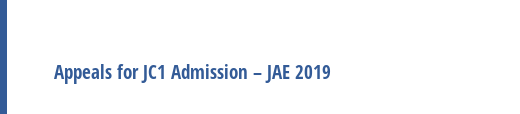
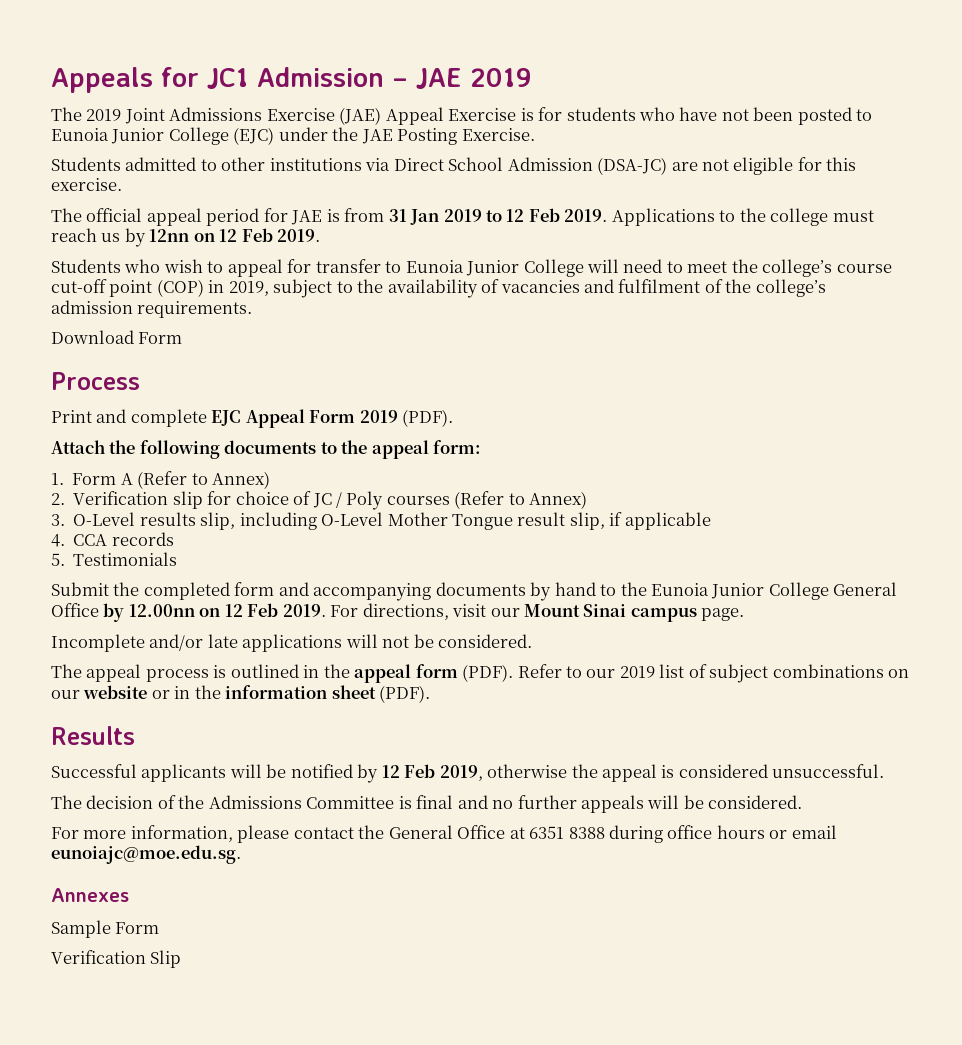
+ The 2019 Joint Admissions Exercise (JAE) Appeal Exercise is for students who have not been posted to Eunoia Junior College (EJC) under the JAE Posting Exercise.
+ Students admitted to other institutions via Direct School Admission (DSA-JC) are not eligible for this exercise.
+ The official appeal period for JAE is from 31 Jan 2019 to 12 Feb 2019. Applications to the college must reach us by 12nn on 12 Feb 2019.
+ Students who wish to appeal for transfer to Eunoia Junior College will need to meet the college’s course cut-off point (COP) in 2019, subject to the availability of vacancies and fulfilment of the college’s admission requirements.
+ Download Form
+ Process
+ Print and complete EJC Appeal Form 2019 (PDF).
+ Attach the following documents to the appeal form:
+ 1. Form A (Refer to Annex)
+ 2. Verification slip for choice of JC / Poly courses (Refer to Annex)
+ 3. O-Level results slip, including O-Level Mother Tongue result slip, if applicable
+ 4. CCA records
+ 5. Testimonials
+ Submit the completed form and accompanying documents by hand to the Eunoia Junior College General Office by 12.00nn on 12 Feb 2019. For directions, visit our Mount Sinai campus page.
+ Incomplete and/or late applications will not be considered.
+ The appeal process is outlined in the appeal form (PDF). Refer to our 2019 list of subject combinations on our website or in the information sheet (PDF).
+ Results
+ Successful applicants will be notified by 12 Feb 2019, otherwise the appeal is considered unsuccessful.
+ The decision of the Admissions Committee is final and no further appeals will be considered.
+ For more information, please contact the General Office at 6351 8388 during office hours or email eunoiajc@moe.edu.sg.
+ Annexes
+ Sample Form
+ Verification Slip

